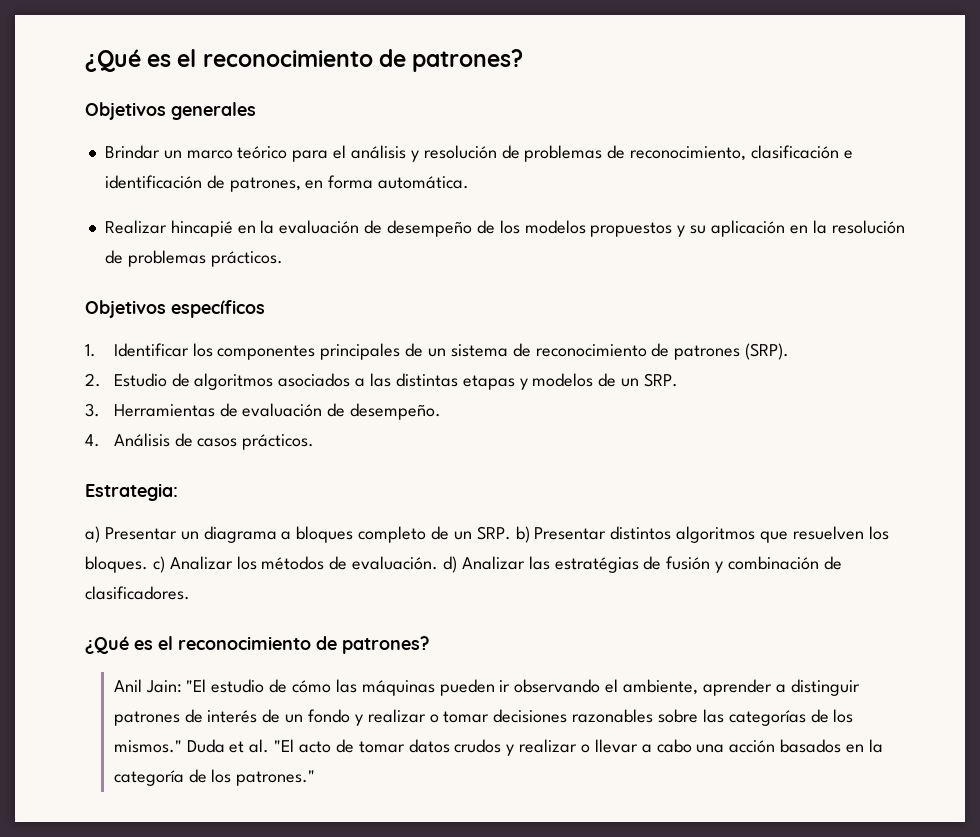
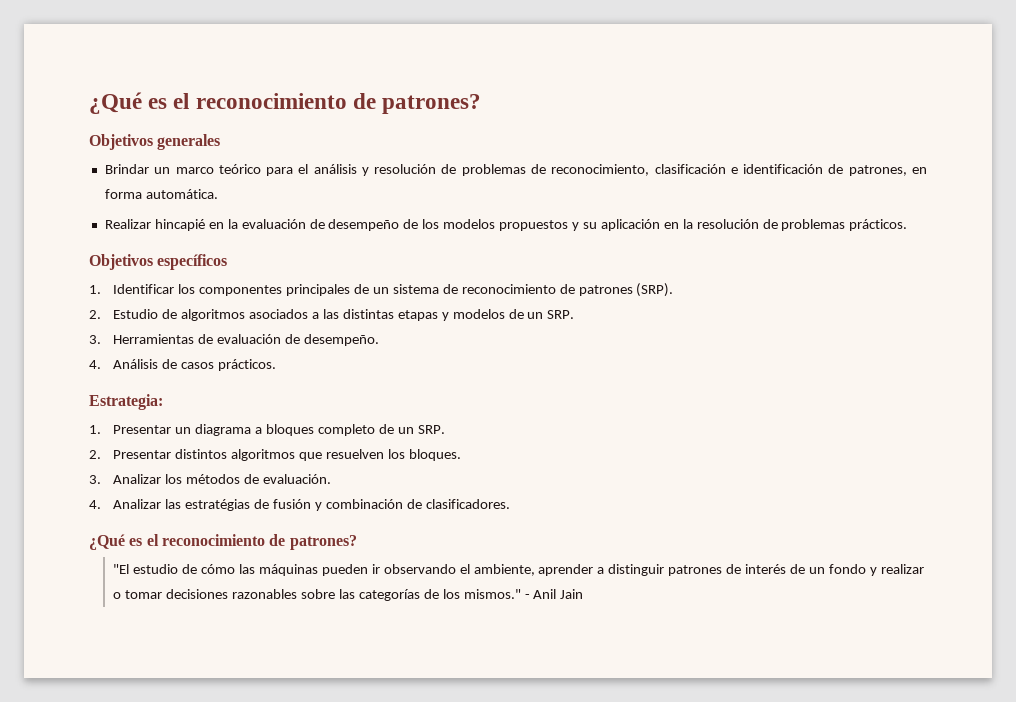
- a) Presentar un diagrama a bloques completo de un SRP. b) Presentar distintos algoritmos que resuelven los bloques. c) Analizar los métodos de evaluación. d) Analizar las estratégias de fusión y combinación de clasificadores.
+ 1. Presentar un diagrama a bloques completo de un SRP.
+ 2. Presentar distintos algoritmos que resuelven los bloques.
+ 3. Analizar los métodos de evaluación.
+ 4. Analizar las estratégias de fusión y combinación de clasificadores.
- Anil Jain: "El estudio de cómo las máquinas pueden ir observando el ambiente, aprender a distinguir patrones de interés de un fondo y realizar o tomar decisiones razonables sobre las categorías de los mismos."
+ "El estudio de cómo las máquinas pueden ir observando el ambiente, aprender a distinguir patrones de interés de un fondo y realizar o tomar decisiones razonables sobre las categorías de los mismos."
- Duda et al. "El acto de tomar datos crudos y realizar o llevar a cabo una acción basados en la categoría de los patrones."
+ - Anil Jain

